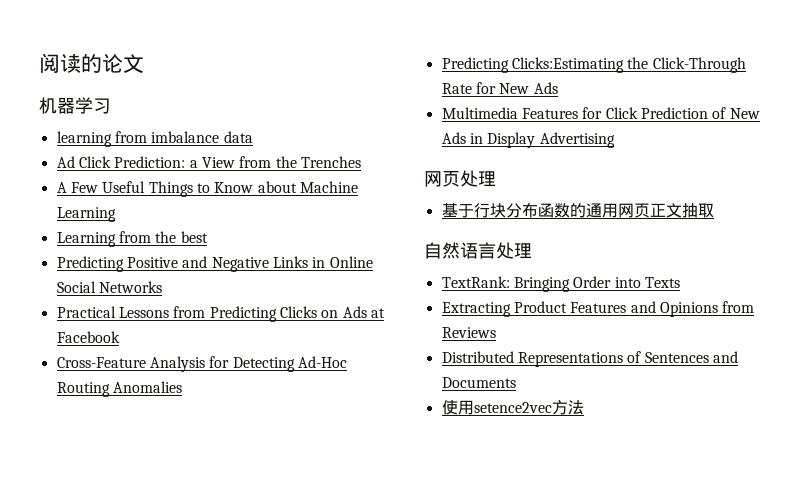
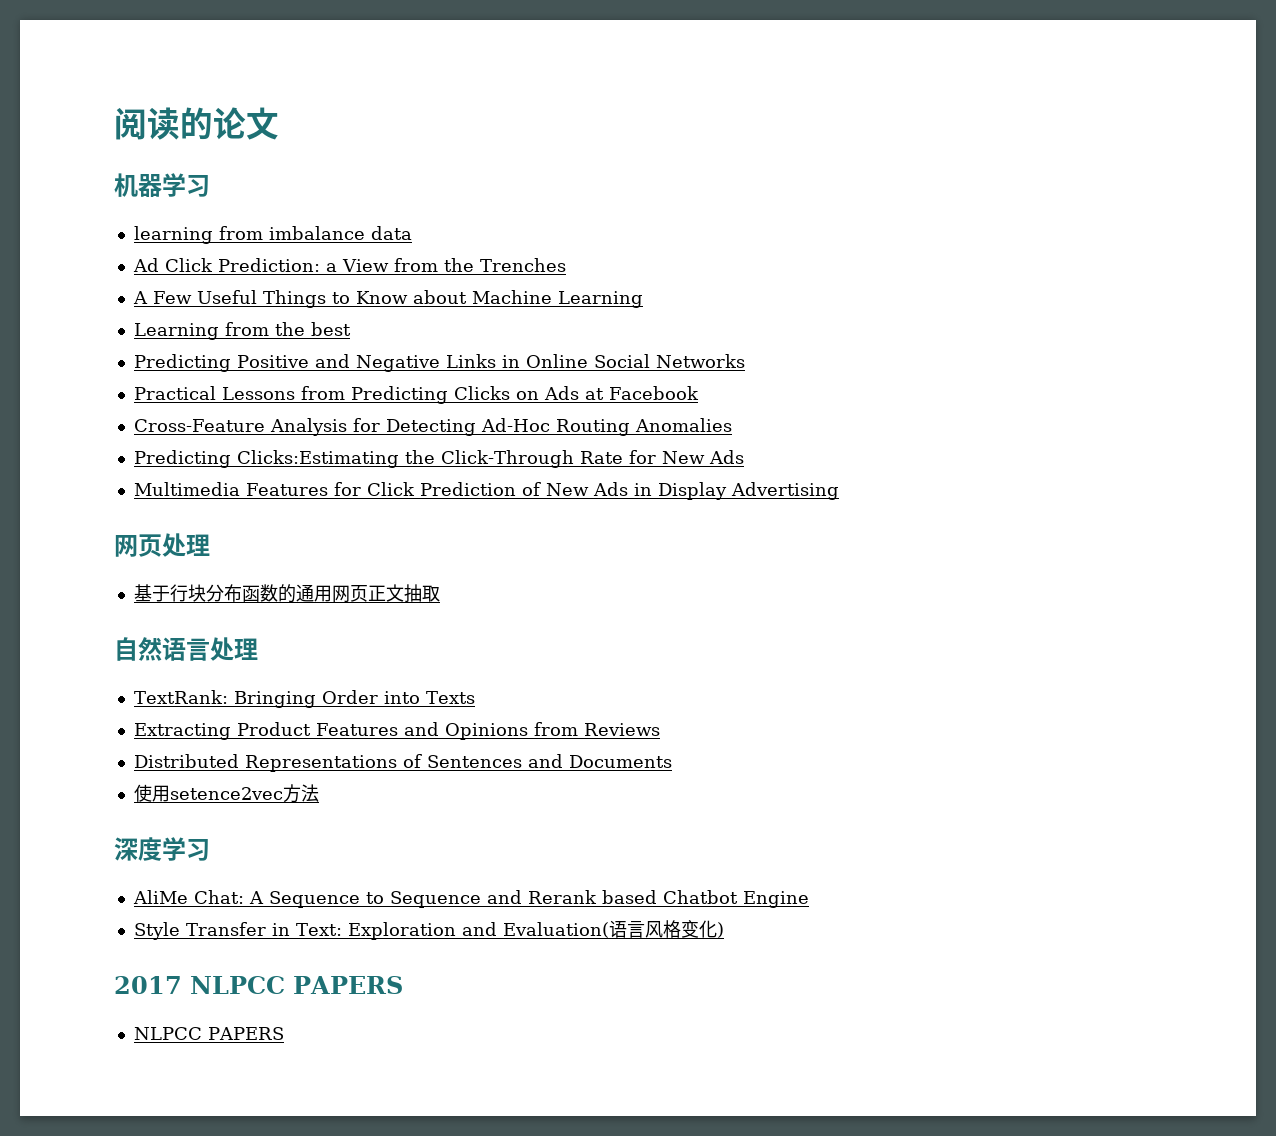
+ 深度学习
+ AliMe Chat: A Sequence to Sequence and Rerank based Chatbot Engine
+ Style Transfer in Text: Exploration and Evaluation(语言风格变化)
+ 2017 NLPCC PAPERS
+ NLPCC PAPERS

